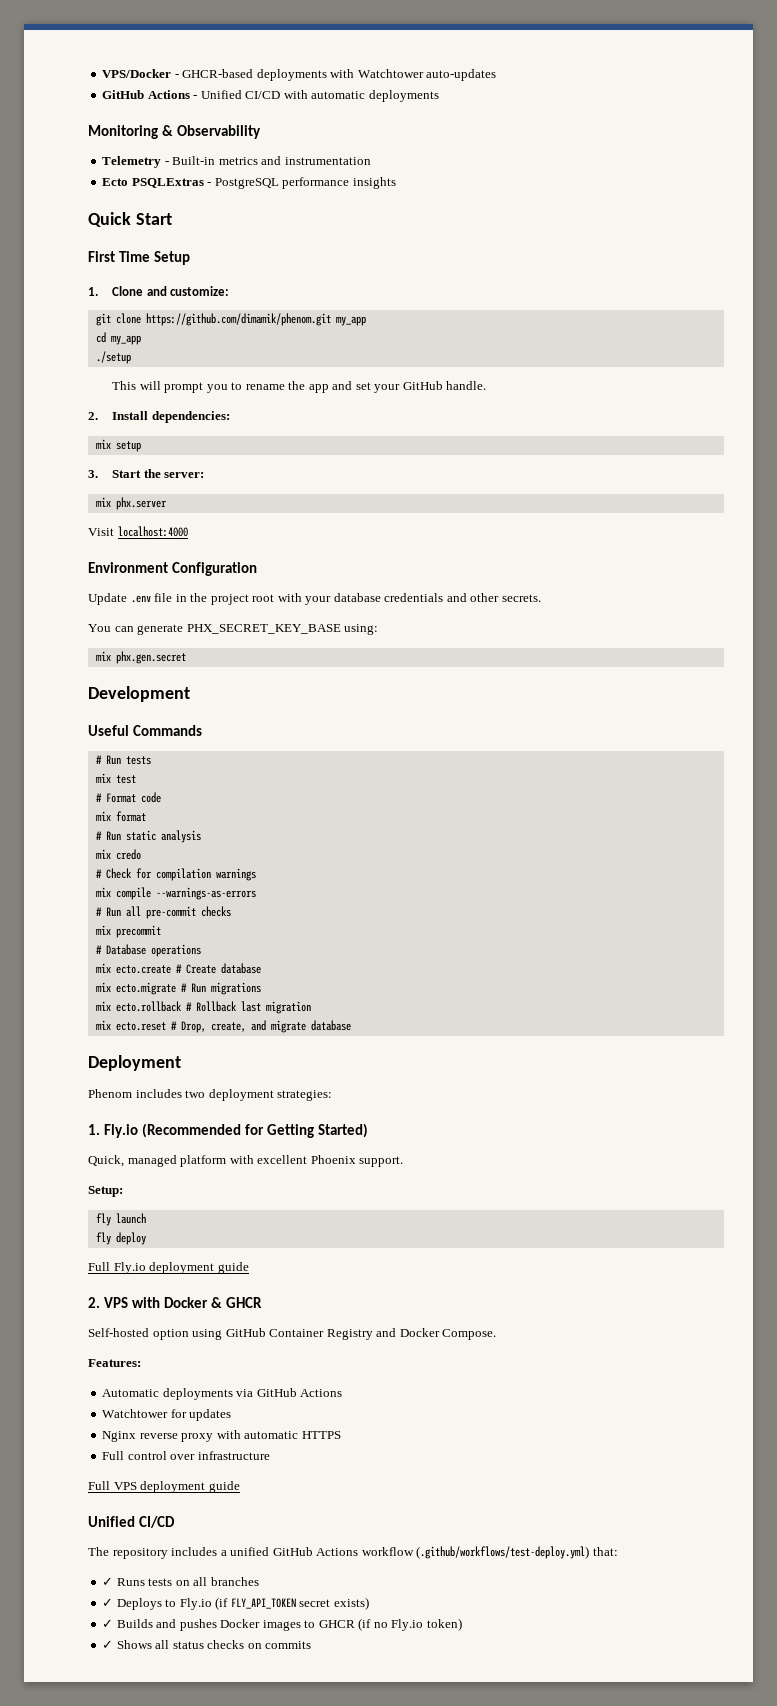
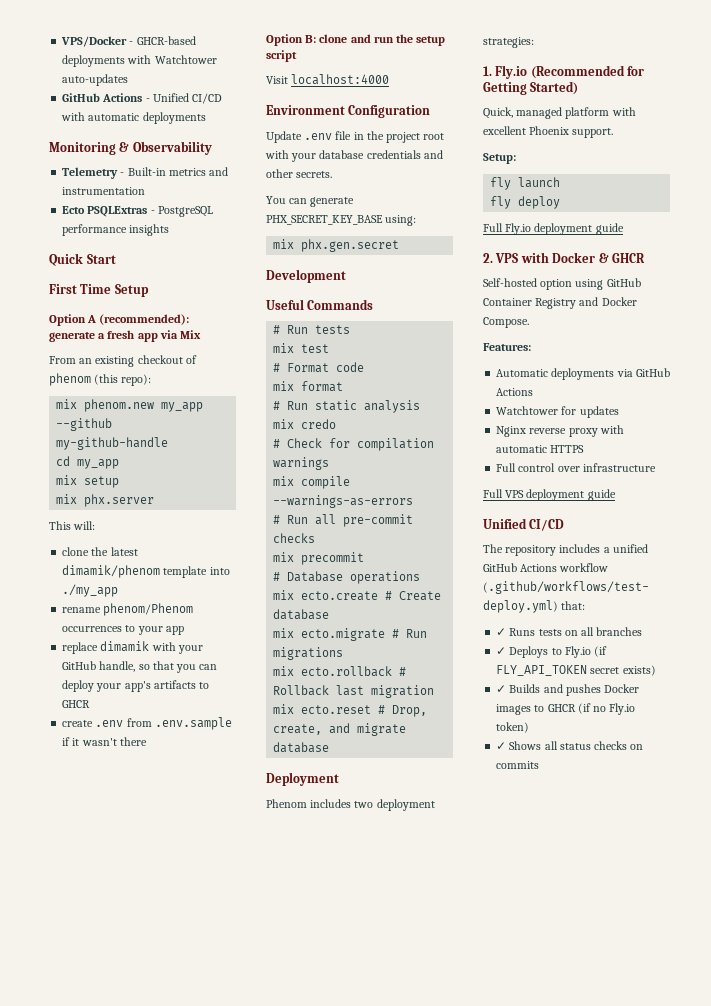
- 1. Clone and customize:
- git clone https://github.com/dimamik/phenom.git my_app
+ Option A (recommended): generate a fresh app via Mix
+ From an existing checkout of phenom (this repo):
+ mix phenom.new my_app --github my-github-handle
- ./setup
- This will prompt you to rename the app and set your GitHub handle.
- 2. Install dependencies:
  mix setup
- 3. Start the server:
  mix phx.server
+ This will:
+ clone the latest dimamik/phenom template into ./my_app
+ rename phenom/Phenom occurrences to your app
+ replace dimamik with your GitHub handle, so that you can deploy your app's artifacts to GHCR
+ create .env from .env.sample if it wasn't there
+ Option B: clone and run the setup script

